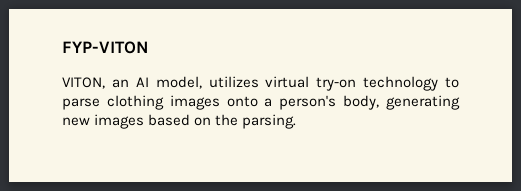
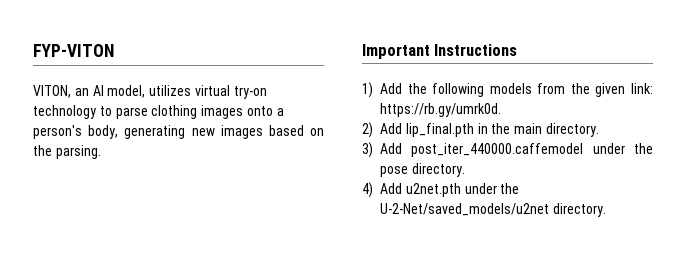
+ Important Instructions
+ 1) Add the following models from the given link: https://rb.gy/umrk0d.
+ 2) Add lip_final.pth in the main directory.
+ 3) Add post_iter_440000.caffemodel under the pose directory.
+ 4) Add u2net.pth under the U-2-Net/saved_models/u2net directory.

